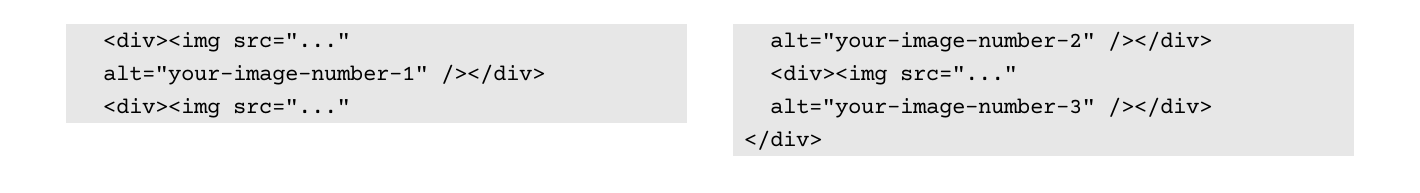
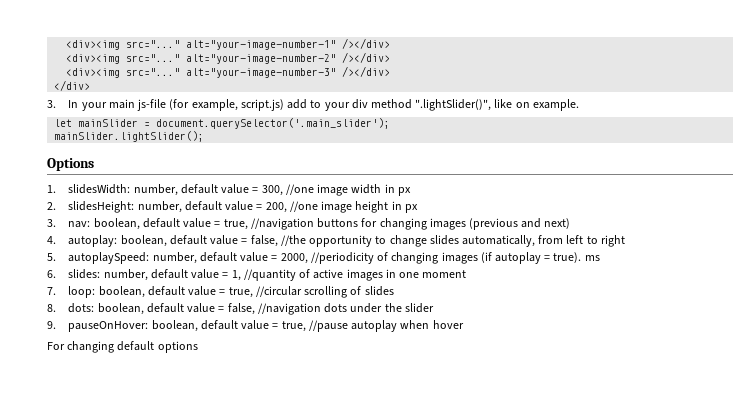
+ 3. In your main js-file (for example, script.js) add to your div method ".lightSlider()", like on example.
+ let mainSlider = document.querySelector('.main_slider');
+ mainSlider.lightSlider();
+ Options
+ 1. slidesWidth: number, default value = 300, //one image width in px
+ 2. slidesHeight: number, default value = 200, //one image height in px
+ 3. nav: boolean, default value = true, //navigation buttons for changing images (previous and next)
+ 4. autoplay: boolean, default value = false, //the opportunity to change slides automatically, from left to right
+ 5. autoplaySpeed: number, default value = 2000, //periodicity of changing images (if autoplay = true). ms
+ 6. slides: number, default value = 1, //quantity of active images in one moment
+ 7. loop: boolean, default value = true, //circular scrolling of slides
+ 8. dots: boolean, default value = false, //navigation dots under the slider
+ 9. pauseOnHover: boolean, default value = true, //pause autoplay when hover
+ For changing default options

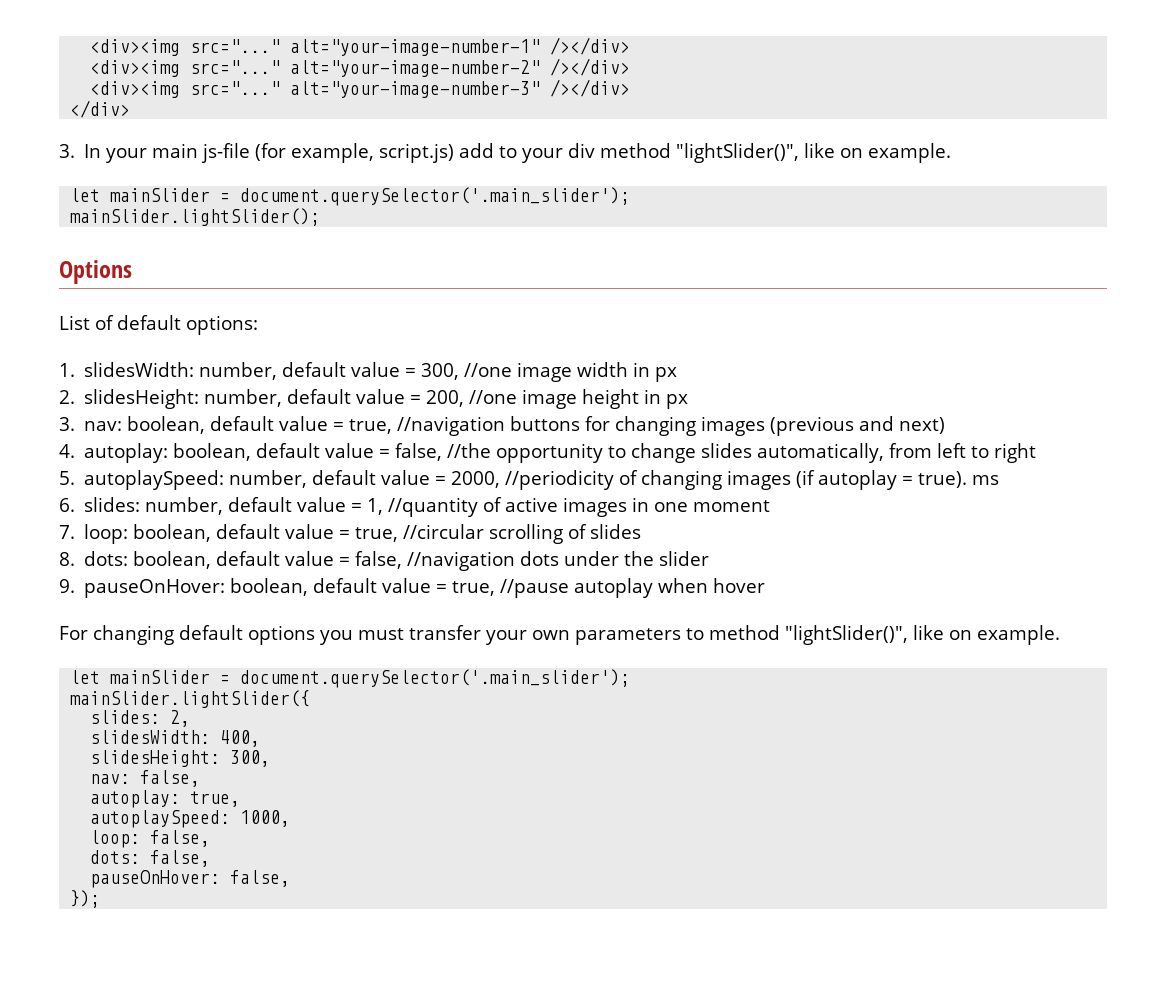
- 3. In your main js-file (for example, script.js) add to your div method ".lightSlider()", like on example.
+ 3. In your main js-file (for example, script.js) add to your div method "lightSlider()", like on example.
+ List of default options:
- For changing default options
+ For changing default options you must transfer your own parameters to method "lightSlider()", like on example.
+ let mainSlider = document.querySelector('.main_slider');
+ mainSlider.lightSlider({
+ slides: 2,
+ slidesWidth: 400,
+ slidesHeight: 300,
+ nav: false,
+ autoplay: true,
+ autoplaySpeed: 1000,
+ loop: false,
+ dots: false,
+ pauseOnHover: false,
+ });

